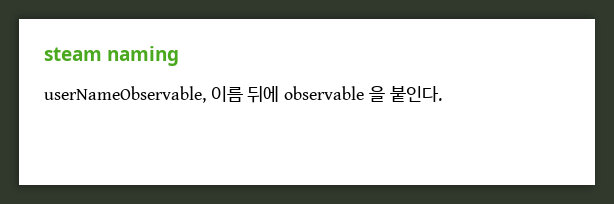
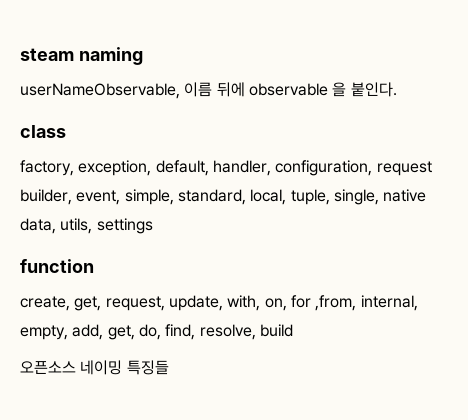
+ class
+ factory, exception, default, handler, configuration, request builder, event, simple, standard, local, tuple, single, native data, utils, settings
+ function
+ create, get, request, update, with, on, for ,from, internal, empty, add, get, do, find, resolve, build
+ 오픈소스 네이밍 특징들

